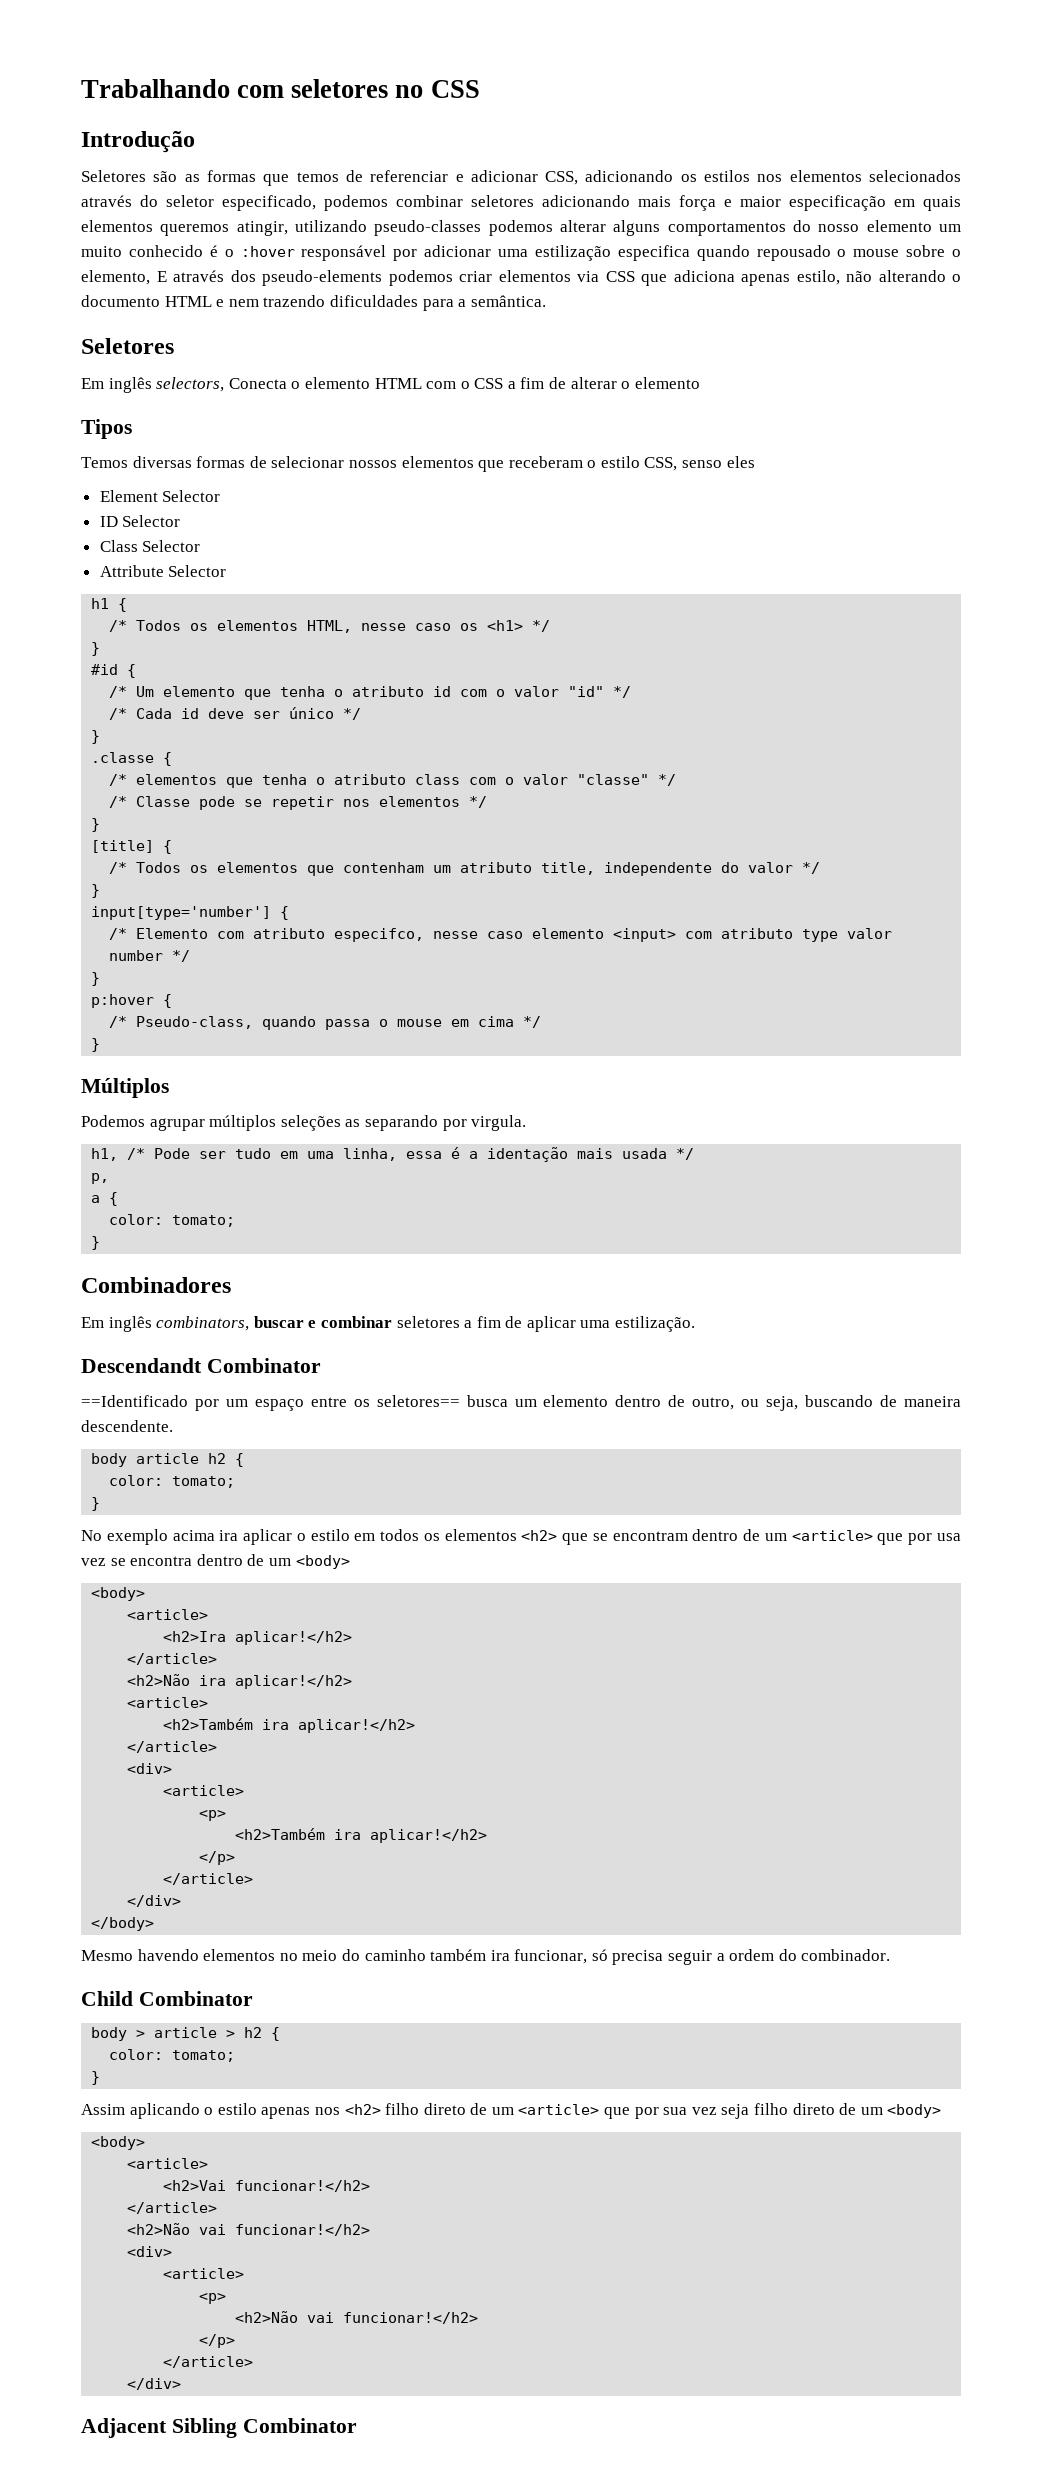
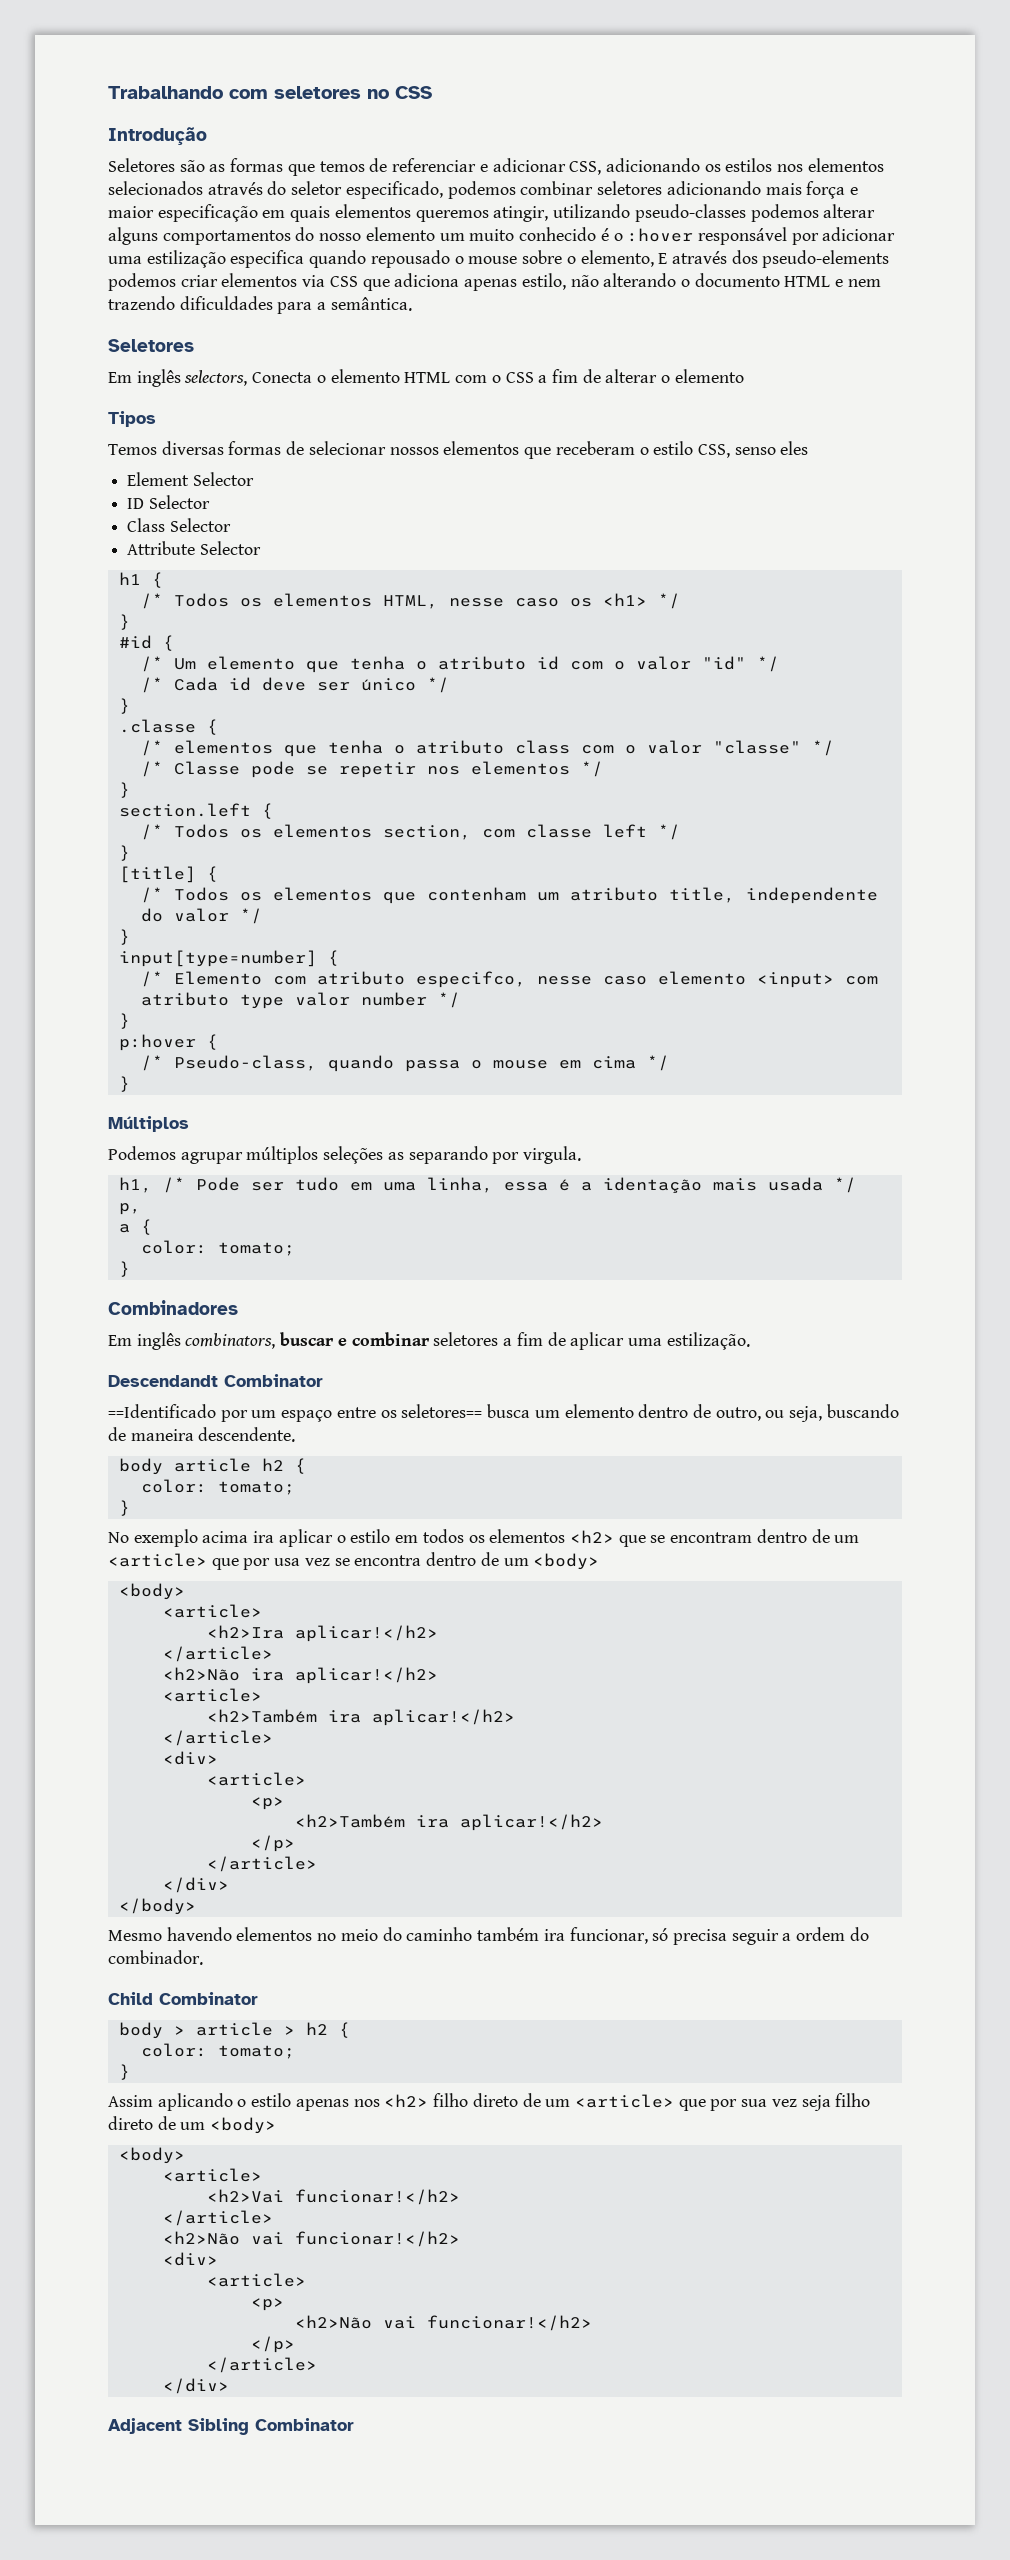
+ section.left {
+ /* Todos os elementos section, com classe left */
+ }
- input[type='number'] {
+ input[type=number] {

